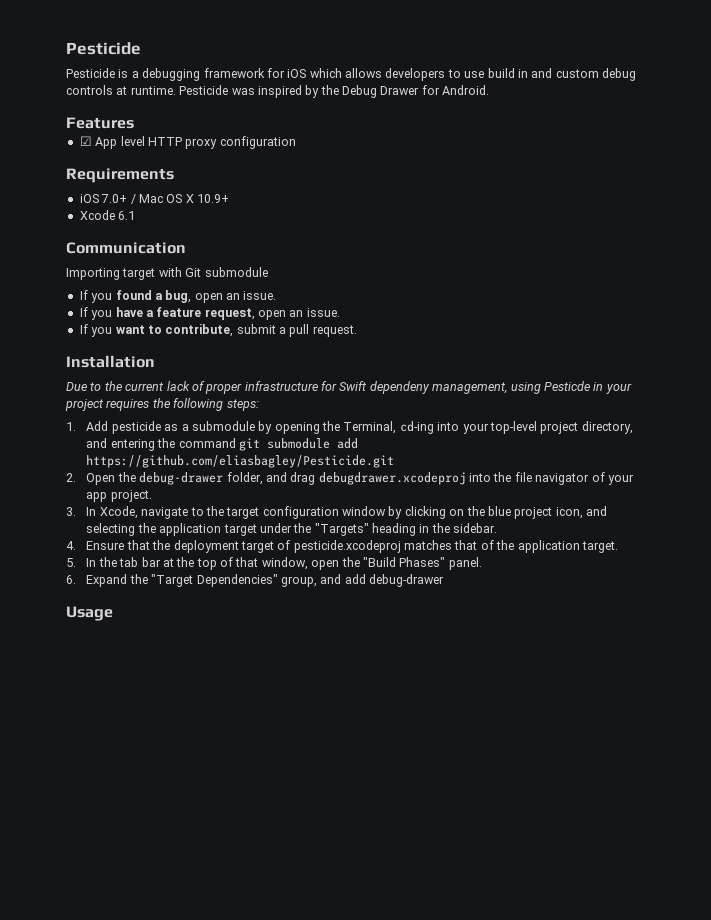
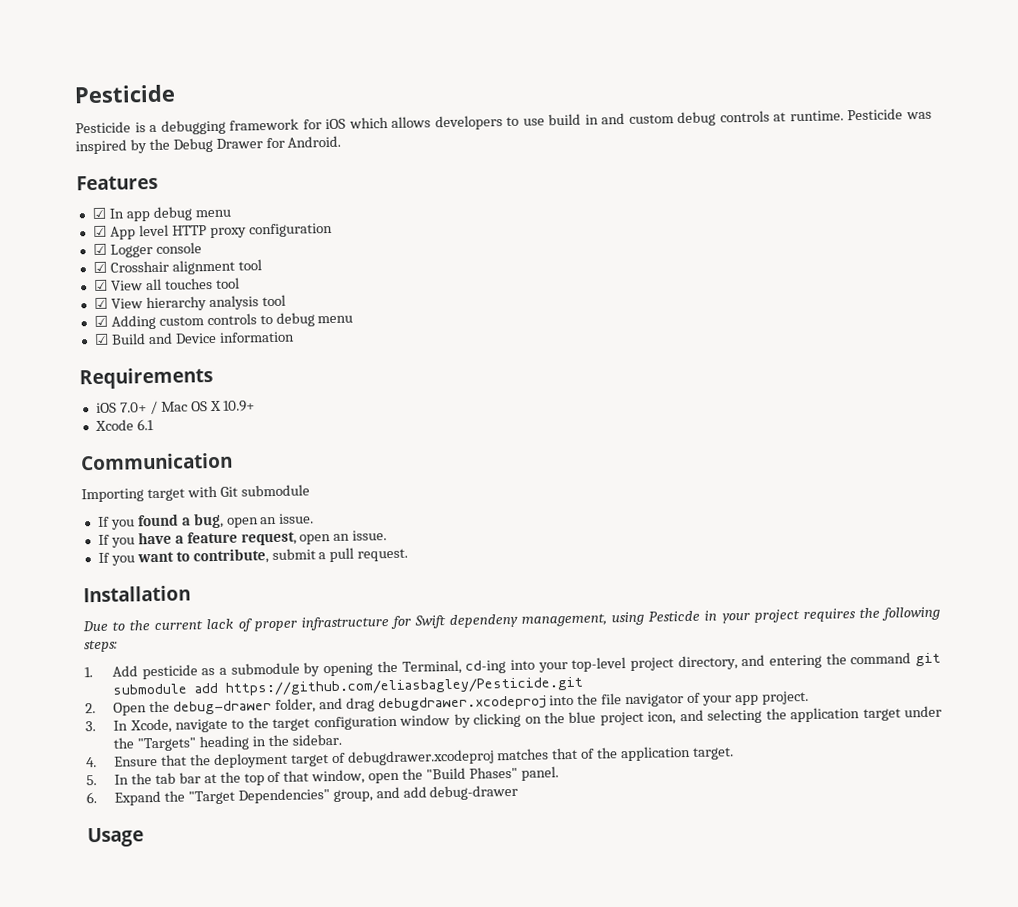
+ ☑ In app debug menu
+ ☑ Logger console
+ ☑ Crosshair alignment tool
+ ☑ View all touches tool
+ ☑ View hierarchy analysis tool
+ ☑ Adding custom controls to debug menu
+ ☑ Build and Device information
- 4. Ensure that the deployment target of pesticide.xcodeproj matches that of the application target.
+ 4. Ensure that the deployment target of debugdrawer.xcodeproj matches that of the application target.

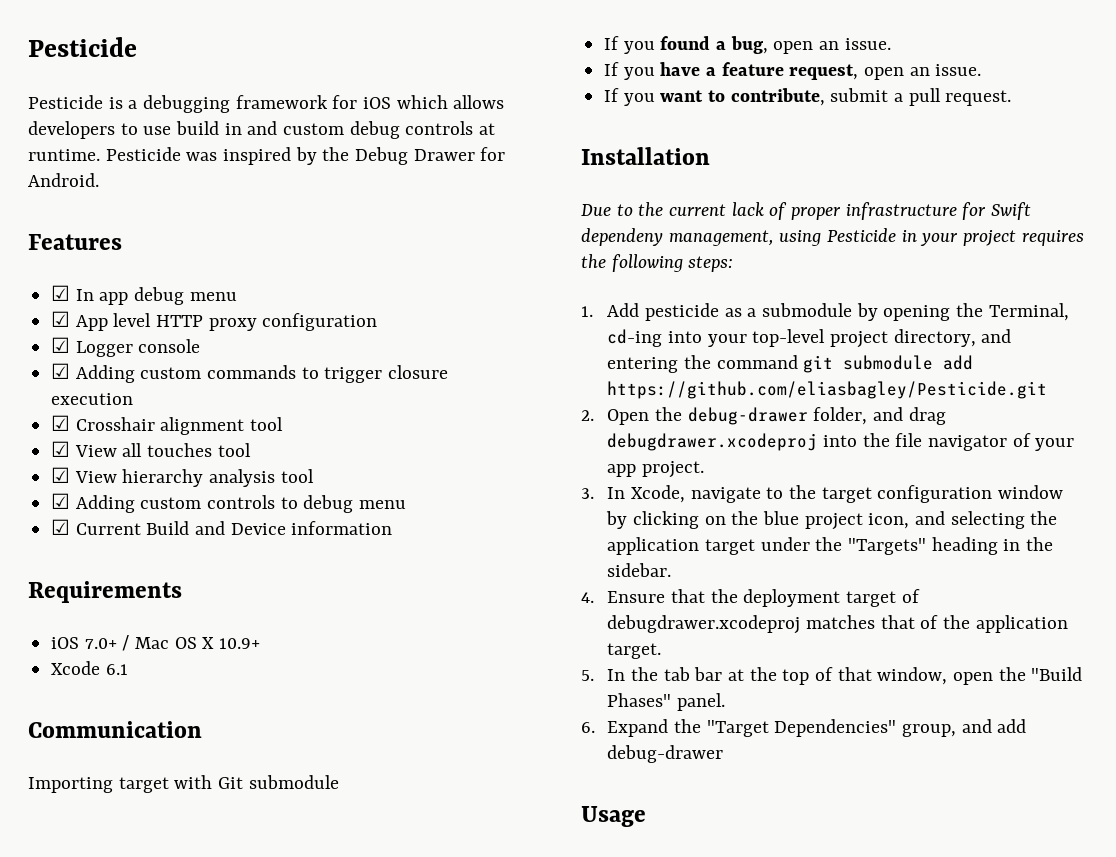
+ ☑ Adding custom commands to trigger closure execution
- ☑ Build and Device information
+ ☑ Current Build and Device information
- Due to the current lack of proper infrastructure for Swift dependeny management, using Pesticde in your project requires the following steps:
+ Due to the current lack of proper infrastructure for Swift dependeny management, using Pesticide in your project requires the following steps:

